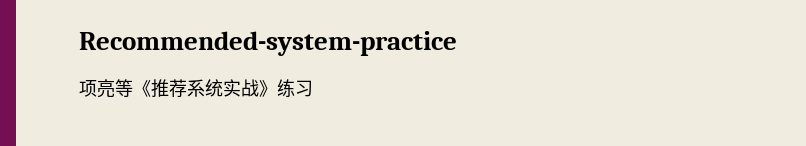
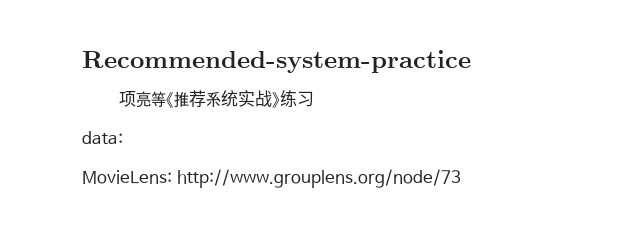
+ data:
+ MovieLens: http://www.grouplens.org/node/73

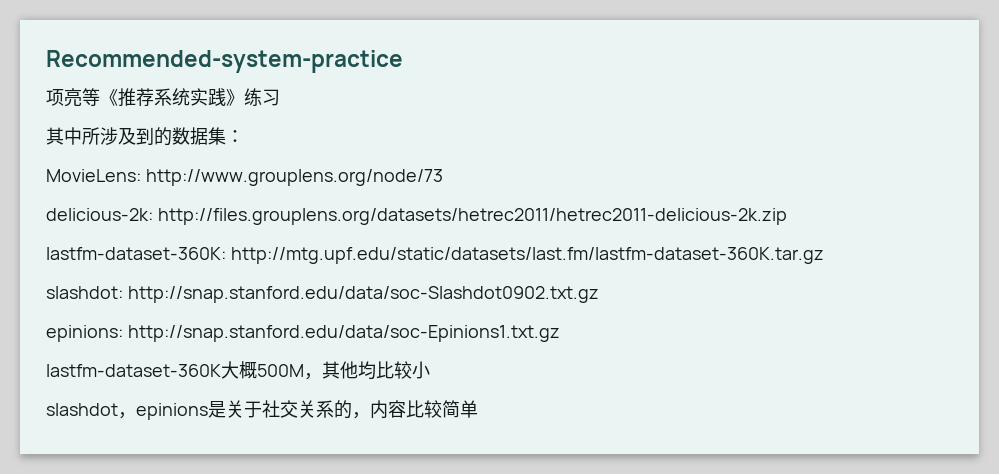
- 项亮等《推荐系统实战》练习
+ 项亮等《推荐系统实践》练习
- data:
+ 其中所涉及到的数据集：
  MovieLens: http://www.grouplens.org/node/73
+ delicious-2k: http://files.grouplens.org/datasets/hetrec2011/hetrec2011-delicious-2k.zip
+ lastfm-dataset-360K: http://mtg.upf.edu/static/datasets/last.fm/lastfm-dataset-360K.tar.gz
+ slashdot: http://snap.stanford.edu/data/soc-Slashdot0902.txt.gz
+ epinions: http://snap.stanford.edu/data/soc-Epinions1.txt.gz
+ lastfm-dataset-360K大概500M，其他均比较小
+ slashdot，epinions是关于社交关系的，内容比较简单

